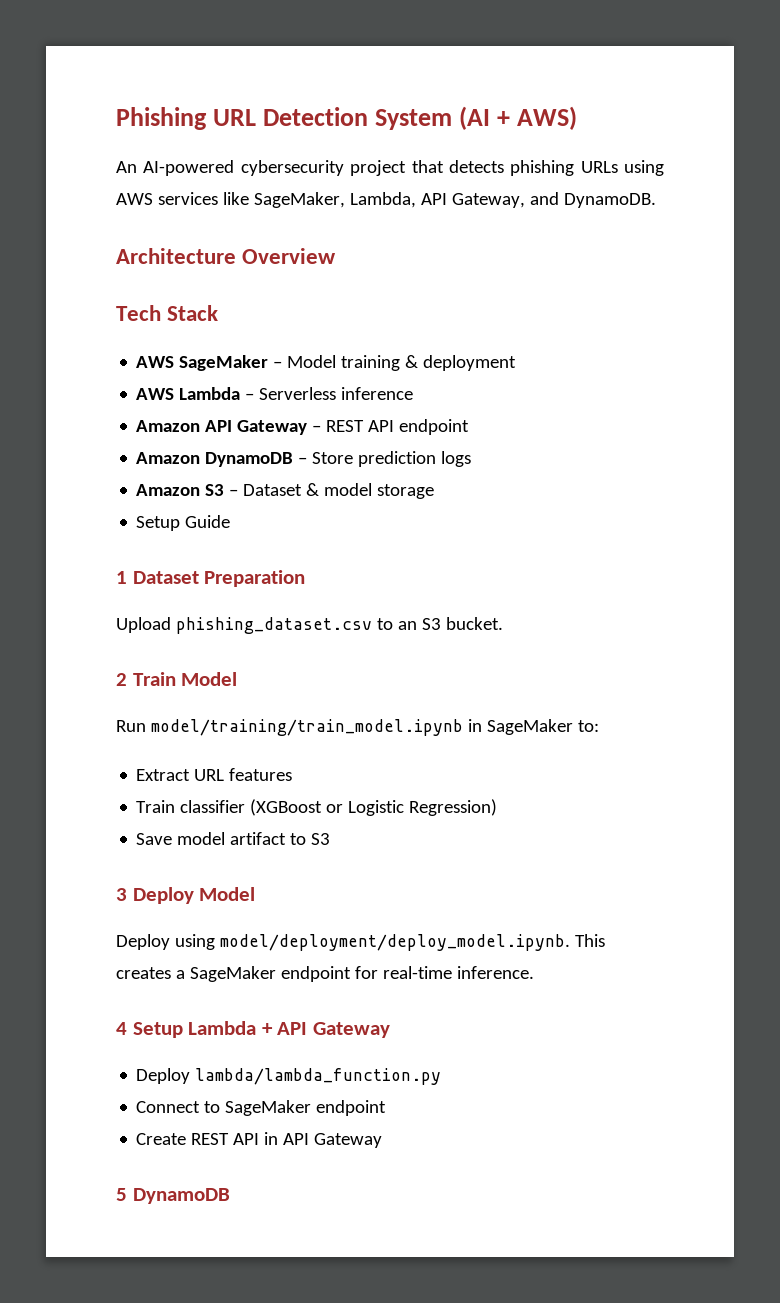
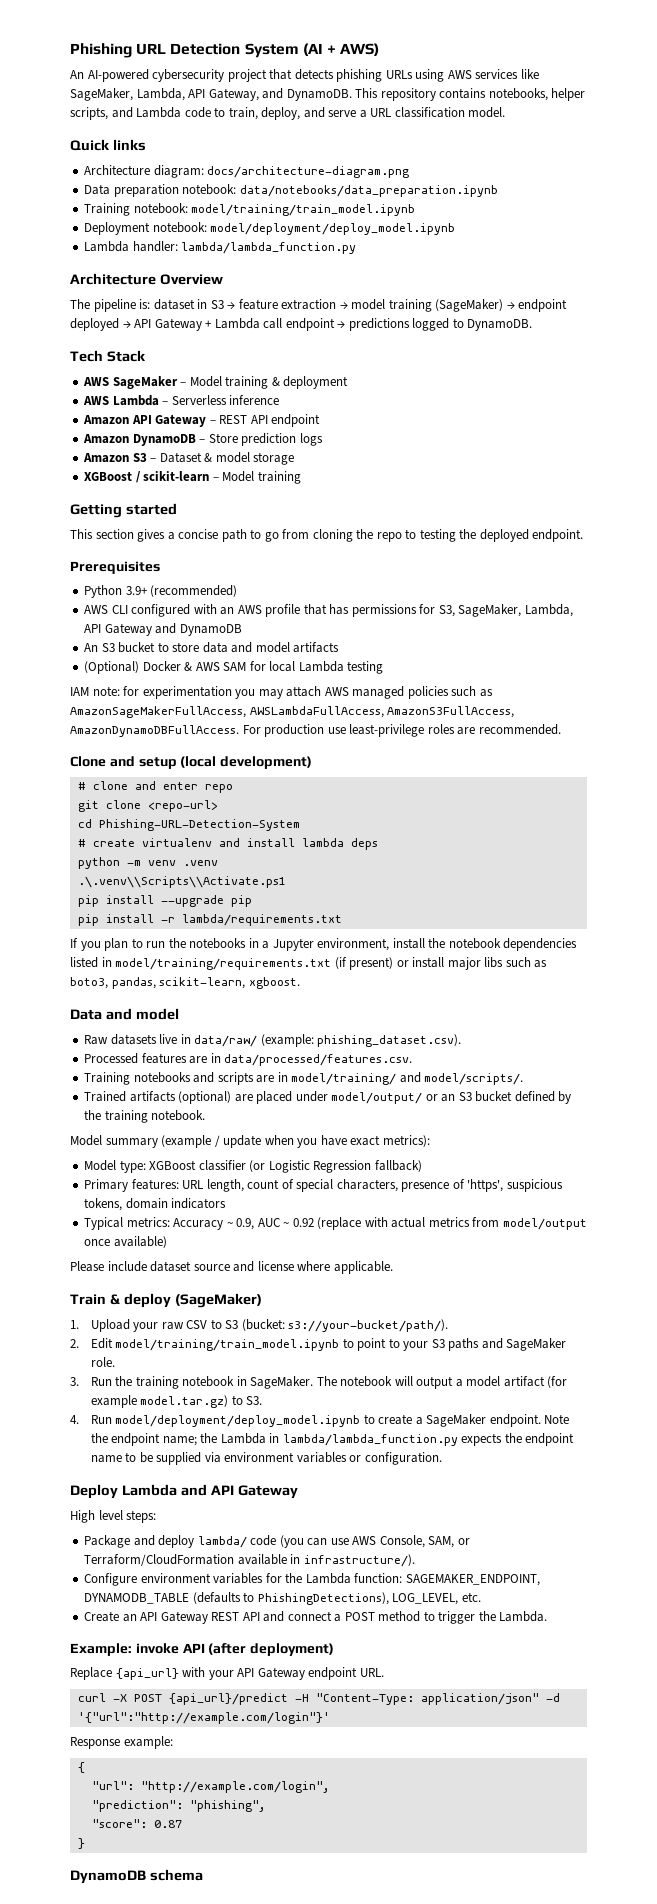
- An AI-powered cybersecurity project that detects phishing URLs using AWS services like SageMaker, Lambda, API Gateway, and DynamoDB.
+ An AI-powered cybersecurity project that detects phishing URLs using AWS services like SageMaker, Lambda, API Gateway, and DynamoDB. This repository contains notebooks, helper scripts, and Lambda code to train, deploy, and serve a URL classification model.
+ Quick links
+ Architecture diagram: docs/architecture-diagram.png
+ Data preparation notebook: data/notebooks/data_preparation.ipynb
+ Training notebook: model/training/train_model.ipynb
+ Deployment notebook: model/deployment/deploy_model.ipynb
+ Lambda handler: lambda/lambda_function.py
  Architecture Overview
+ The pipeline is: dataset in S3 → feature extraction → model training (SageMaker) → endpoint deployed → API Gateway + Lambda call endpoint → predictions logged to DynamoDB.
- Setup Guide
- 1 Dataset Preparation
- Upload phishing_dataset.csv to an S3 bucket.
- 2 Train Model
- Run model/training/train_model.ipynb in SageMaker to:
- Extract URL features
- Train classifier (XGBoost or Logistic Regression)
- Save model artifact to S3
- 3 Deploy Model
- Deploy using model/deployment/deploy_model.ipynb. This creates a SageMaker endpoint for real-time inference.
- 4 Setup Lambda + API Gateway
- Deploy lambda/lambda_function.py
- Connect to SageMaker endpoint
- Create REST API in API Gateway
- 5 DynamoDB
+ XGBoost / scikit-learn – Model training
+ Getting started
+ This section gives a concise path to go from cloning the repo to testing the deployed endpoint.
+ Prerequisites
+ Python 3.9+ (recommended)
+ AWS CLI configured with an AWS profile that has permissions for S3, SageMaker, Lambda, API Gateway and DynamoDB
+ An S3 bucket to store data and model artifacts
+ (Optional) Docker & AWS SAM for local Lambda testing
+ IAM note: for experimentation you may attach AWS managed policies such as AmazonSageMakerFullAccess, AWSLambdaFullAccess, AmazonS3FullAccess, AmazonDynamoDBFullAccess. For production use least-privilege roles are recommended.
+ Clone and setup (local development)
+ # clone and enter repo
+ git clone <repo-url>
+ cd Phishing-URL-Detection-System
+ # create virtualenv and install lambda deps
+ python -m venv .venv
+ .\.venv\\Scripts\\Activate.ps1
+ pip install --upgrade pip
+ pip install -r lambda/requirements.txt
+ If you plan to run the notebooks in a Jupyter environment, install the notebook dependencies listed in model/training/requirements.txt (if present) or install major libs such as boto3, pandas, scikit-learn, xgboost.
+ Data and model
+ Raw datasets live in data/raw/ (example: phishing_dataset.csv).
+ Processed features are in data/processed/features.csv.
+ Training notebooks and scripts are in model/training/ and model/scripts/.
+ Trained artifacts (optional) are placed under model/output/ or an S3 bucket defined by the training notebook.
+ Model summary (example / update when you have exact metrics):
+ Model type: XGBoost classifier (or Logistic Regression fallback)
+ Primary features: URL length, count of special characters, presence of 'https', suspicious tokens, domain indicators
+ Typical metrics: Accuracy ~ 0.9, AUC ~ 0.92 (replace with actual metrics from model/output once available)
+ Please include dataset source and license where applicable.
+ Train & deploy (SageMaker)
+ 1. Upload your raw CSV to S3 (bucket: s3://your-bucket/path/).
+ 2. Edit model/training/train_model.ipynb to point to your S3 paths and SageMaker role.
+ 3. Run the training notebook in SageMaker. The notebook will output a model artifact (for example model.tar.gz) to S3.
+ 4. Run model/deployment/deploy_model.ipynb to create a SageMaker endpoint. Note the endpoint name; the Lambda in lambda/lambda_function.py expects the endpoint name to be supplied via environment variables or configuration.
+ Deploy Lambda and API Gateway
+ High level steps:
+ Package and deploy lambda/ code (you can use AWS Console, SAM, or Terraform/CloudFormation available in infrastructure/).
+ Configure environment variables for the Lambda function: SAGEMAKER_ENDPOINT, DYNAMODB_TABLE (defaults to PhishingDetections), LOG_LEVEL, etc.
+ Create an API Gateway REST API and connect a POST method to trigger the Lambda.
+ Example: invoke API (after deployment)
+ Replace {api_url} with your API Gateway endpoint URL.
+ curl -X POST {api_url}/predict -H "Content-Type: application/json" -d '{"url":"http://example.com/login"}'
+ Response example:
+ {
+ "url": "http://example.com/login",
+ "prediction": "phishing",
+ "score": 0.87
+ }
+ DynamoDB schema

